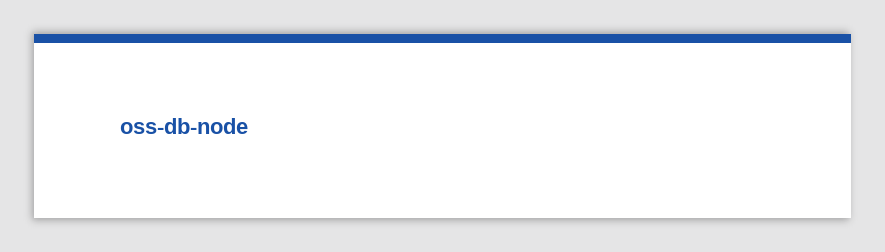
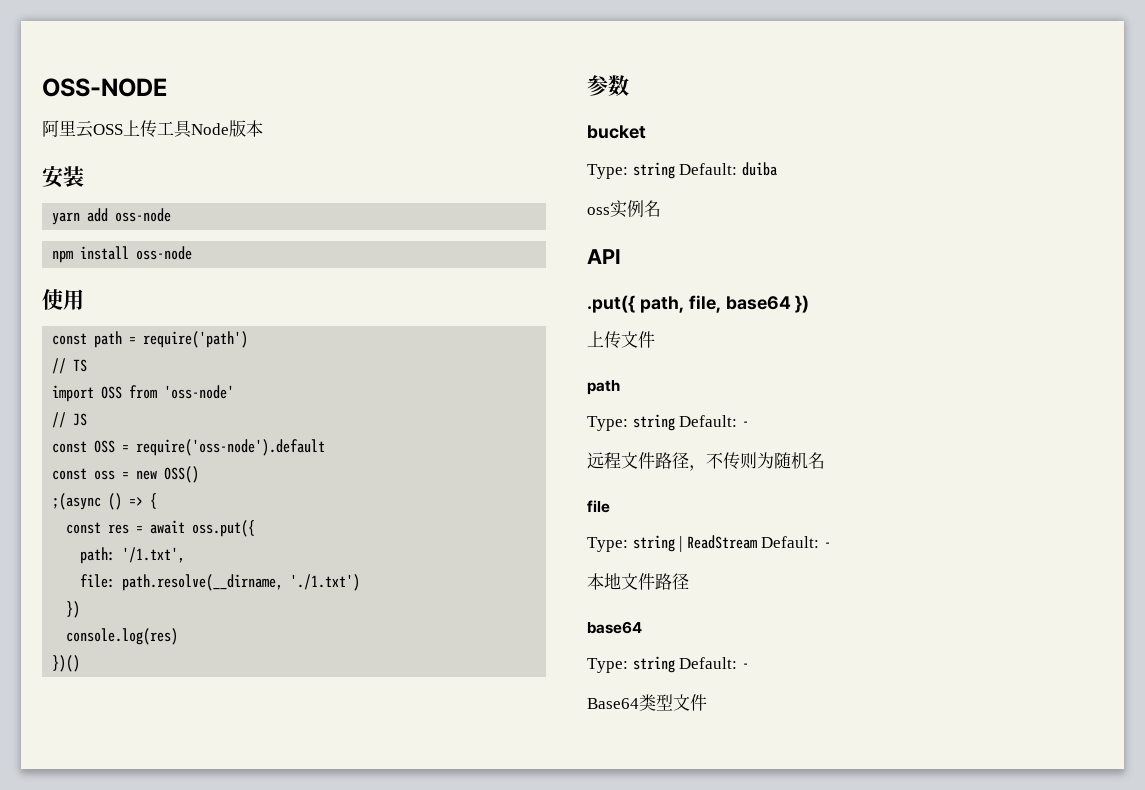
- oss-db-node
+ OSS-NODE
+ 阿里云OSS上传工具Node版本
+ 安装
+ yarn add oss-node
+ npm install oss-node
+ 使用
+ const path = require('path')
+ // TS
+ import OSS from 'oss-node'
+ // JS
+ const OSS = require('oss-node').default
+ const oss = new OSS()
+ ;(async () => {
+ const res = await oss.put({
+ path: '/1.txt',
+ file: path.resolve(__dirname, './1.txt')
+ })
+ console.log(res)
+ })()
+ 参数
+ bucket
+ Type: string Default: duiba
+ oss实例名
+ API
+ .put({ path, file, base64 })
+ 上传文件
+ path
+ Type: string Default: -
+ 远程文件路径，不传则为随机名
+ file
+ Type: string | ReadStream Default: -
+ 本地文件路径
+ base64
+ Type: string Default: -
+ Base64类型文件

